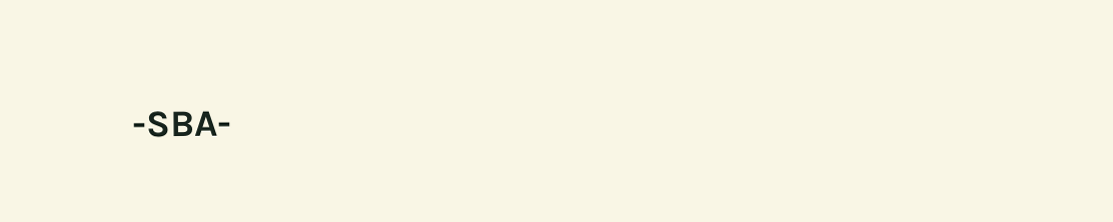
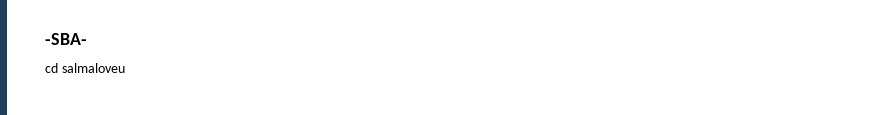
+ cd salmaloveu

